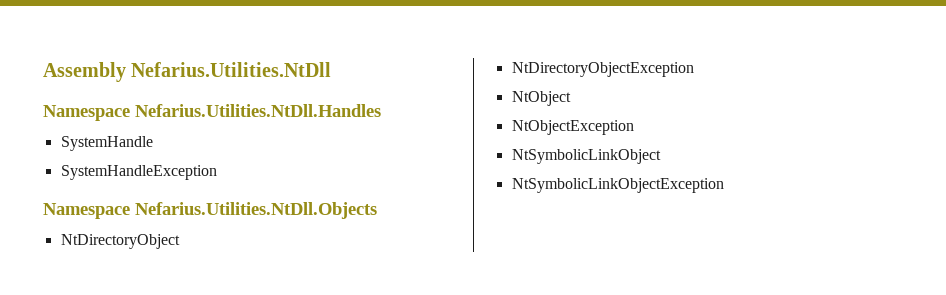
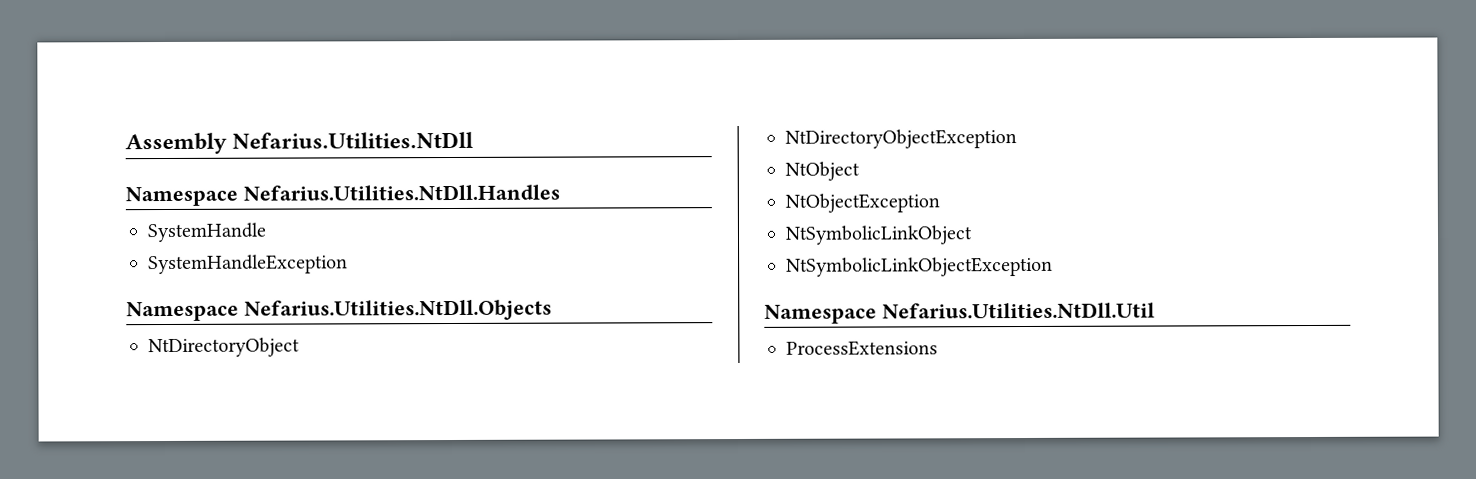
+ Namespace Nefarius.Utilities.NtDll.Util
+ ProcessExtensions

